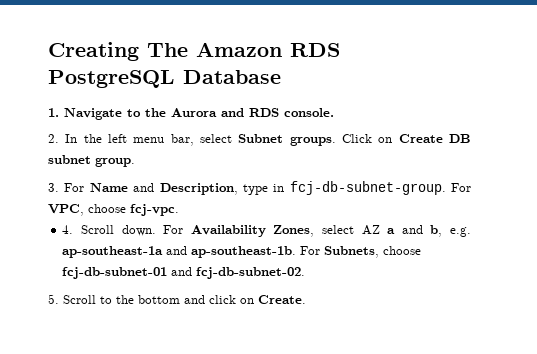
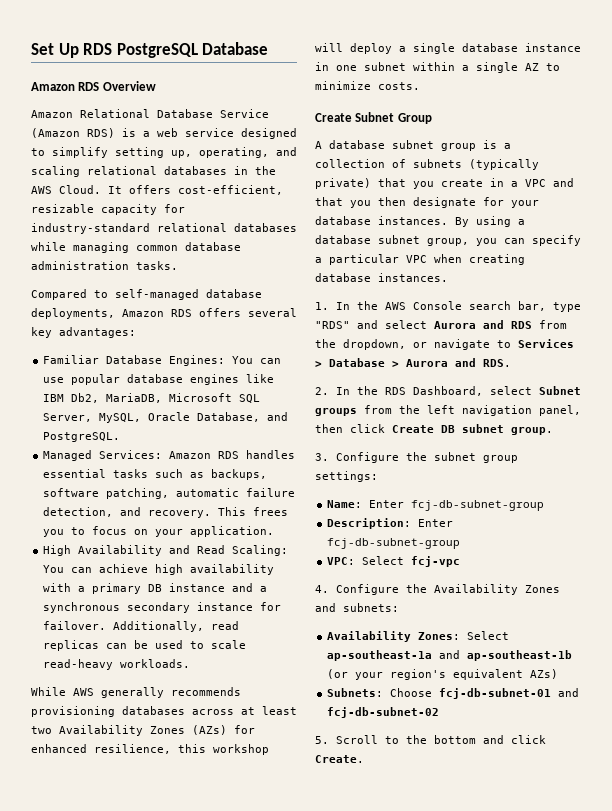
- Creating The Amazon RDS PostgreSQL Database
+ Set Up RDS PostgreSQL Database
- 1. Navigate to the Aurora and RDS console.
- 2. In the left menu bar, select Subnet groups. Click on Create DB subnet group.
+ Amazon RDS Overview
+ Amazon Relational Database Service (Amazon RDS) is a web service designed to simplify setting up, operating, and scaling relational databases in the AWS Cloud. It offers cost-efficient, resizable capacity for industry-standard relational databases while managing common database administration tasks.
+ Compared to self-managed database deployments, Amazon RDS offers several key advantages:
+ Familiar Database Engines: You can use popular database engines like IBM Db2, MariaDB, Microsoft SQL Server, MySQL, Oracle Database, and PostgreSQL.
+ Managed Services: Amazon RDS handles essential tasks such as backups, software patching, automatic failure detection, and recovery. This frees you to focus on your application.
+ High Availability and Read Scaling: You can achieve high availability with a primary DB instance and a synchronous secondary instance for failover. Additionally, read replicas can be used to scale read-heavy workloads.
+ While AWS generally recommends provisioning databases across at least two Availability Zones (AZs) for enhanced resilience, this workshop will deploy a single database instance in one subnet within a single AZ to minimize costs.
+ Create Subnet Group
+ A database subnet group is a collection of subnets (typically private) that you create in a VPC and that you then designate for your database instances. By using a database subnet group, you can specify a particular VPC when creating database instances.
+ 1. In the AWS Console search bar, type "RDS" and select Aurora and RDS from the dropdown, or navigate to Services > Database > Aurora and RDS.
+ 2. In the RDS Dashboard, select Subnet groups from the left navigation panel, then click Create DB subnet group.
- 3. For Name and Description, type in fcj-db-subnet-group. For VPC, choose fcj-vpc.
- 4. Scroll down. For Availability Zones, select AZ a and b, e.g. ap-southeast-1a and ap-southeast-1b. For Subnets, choose fcj-db-subnet-01 and fcj-db-subnet-02.
+ 3. Configure the subnet group settings:
+ Name: Enter fcj-db-subnet-group
+ Description: Enter fcj-db-subnet-group
+ VPC: Select fcj-vpc
+ 4. Configure the Availability Zones and subnets:
+ Availability Zones: Select ap-southeast-1a and ap-southeast-1b (or your region's equivalent AZs)
+ Subnets: Choose fcj-db-subnet-01 and fcj-db-subnet-02
- 5. Scroll to the bottom and click on Create.
+ 5. Scroll to the bottom and click Create.

